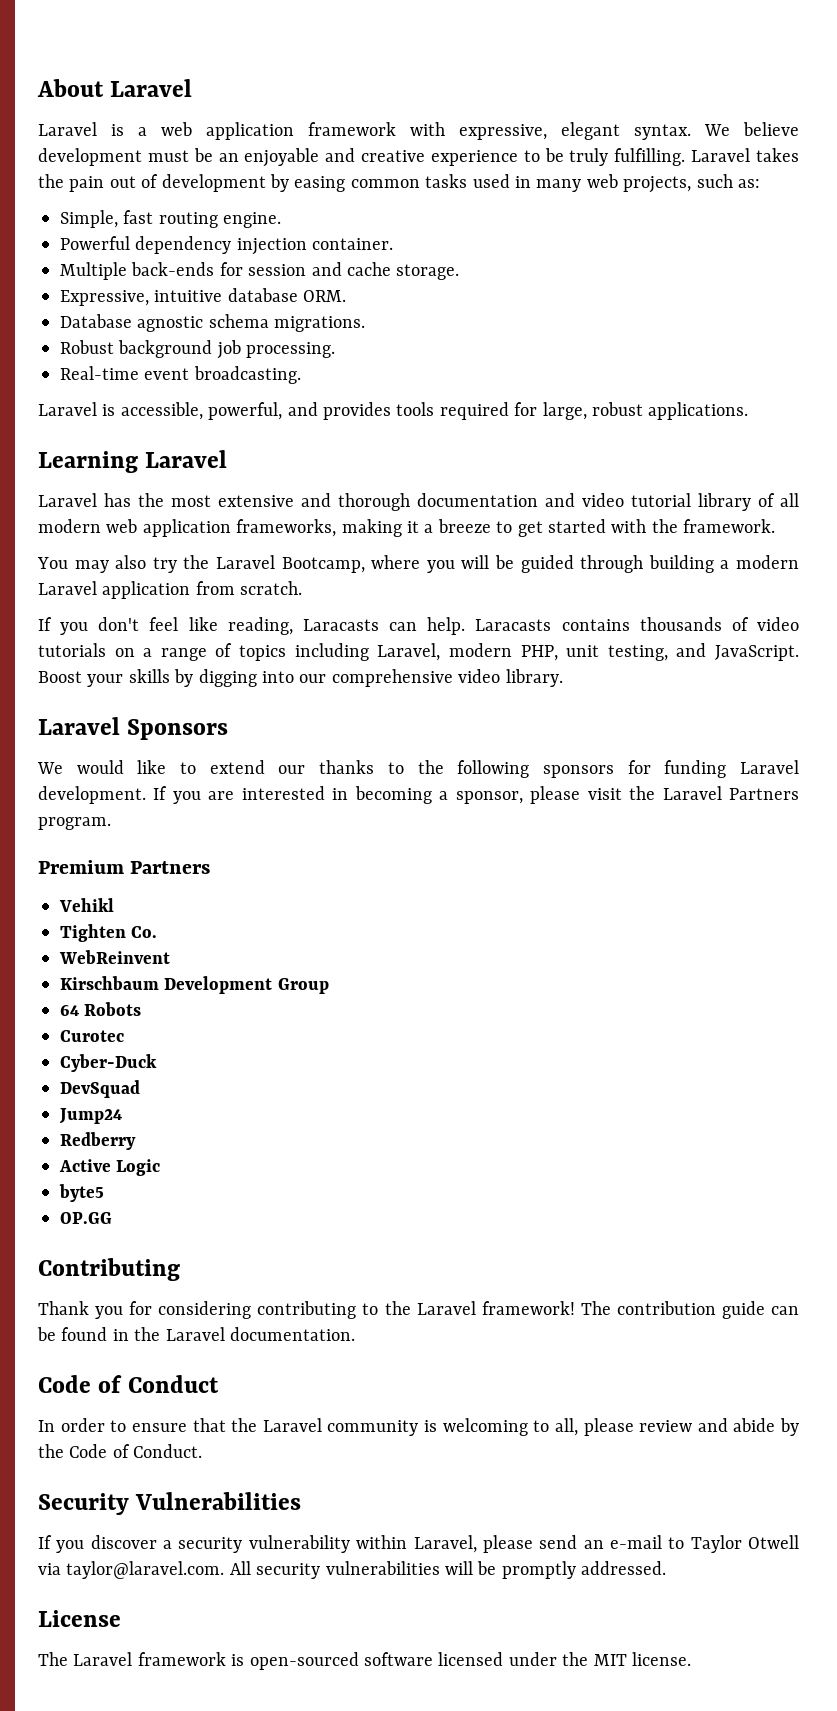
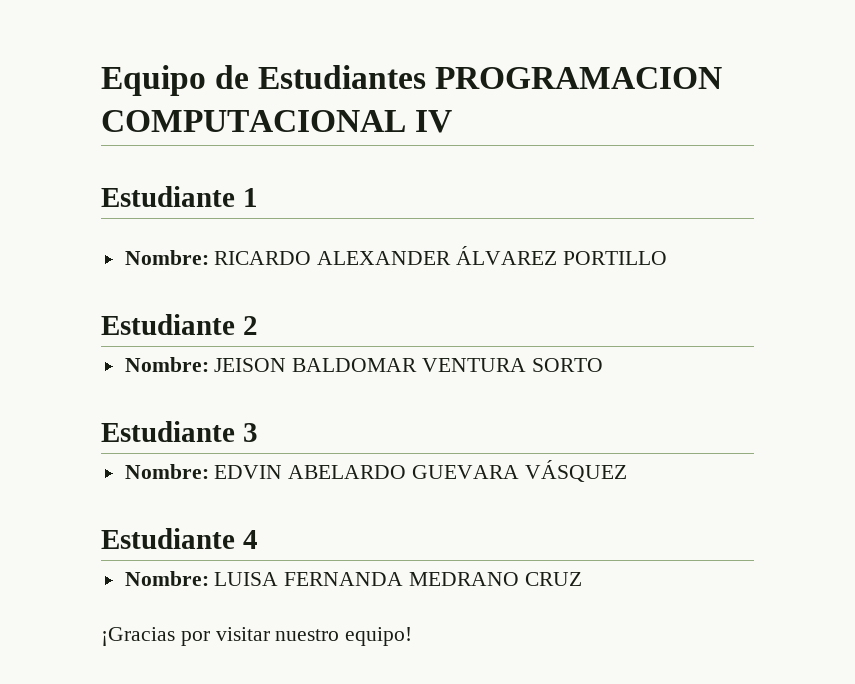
- About Laravel
- Laravel is a web application framework with expressive, elegant syntax. We believe development must be an enjoyable and creative experience to be truly fulfilling. Laravel takes the pain out of development by easing common tasks used in many web projects, such as:
- Simple, fast routing engine.
- Powerful dependency injection container.
- Multiple back-ends for session and cache storage.
- Expressive, intuitive database ORM.
- Database agnostic schema migrations.
- Robust background job processing.
- Real-time event broadcasting.
- Laravel is accessible, powerful, and provides tools required for large, robust applications.
- Learning Laravel
- Laravel has the most extensive and thorough documentation and video tutorial library of all modern web application frameworks, making it a breeze to get started with the framework.
- You may also try the Laravel Bootcamp, where you will be guided through building a modern Laravel application from scratch.
- If you don't feel like reading, Laracasts can help. Laracasts contains thousands of video tutorials on a range of topics including Laravel, modern PHP, unit testing, and JavaScript. Boost your skills by digging into our comprehensive video library.
- Laravel Sponsors
- We would like to extend our thanks to the following sponsors for funding Laravel development. If you are interested in becoming a sponsor, please visit the Laravel Partners program.
- Premium Partners
- Vehikl
- Tighten Co.
- WebReinvent
- Kirschbaum Development Group
- 64 Robots
- Curotec
- Cyber-Duck
- DevSquad
- Jump24
- Redberry
- Active Logic
- byte5
- OP.GG
- Contributing
- Thank you for considering contributing to the Laravel framework! The contribution guide can be found in the Laravel documentation.
- Code of Conduct
- In order to ensure that the Laravel community is welcoming to all, please review and abide by the Code of Conduct.
- Security Vulnerabilities
- If you discover a security vulnerability within Laravel, please send an e-mail to Taylor Otwell via taylor@laravel.com. All security vulnerabilities will be promptly addressed.
- License
- The Laravel framework is open-sourced software licensed under the MIT license.
+ Equipo de Estudiantes PROGRAMACION COMPUTACIONAL IV
+ Estudiante 1
+ Nombre: RICARDO ALEXANDER ÁLVAREZ PORTILLO
+ Estudiante 2
+ Nombre: JEISON BALDOMAR VENTURA SORTO
+ Estudiante 3
+ Nombre: EDVIN ABELARDO GUEVARA VÁSQUEZ
+ Estudiante 4
+ Nombre: LUISA FERNANDA MEDRANO CRUZ
+ ¡Gracias por visitar nuestro equipo!

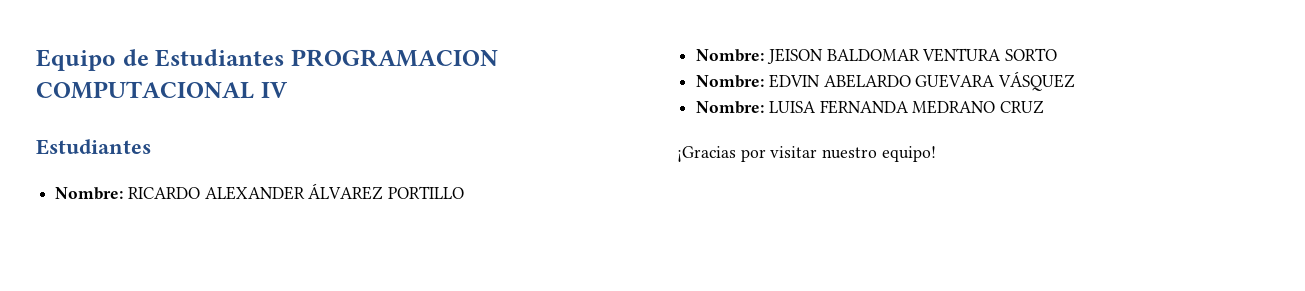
  Equipo de Estudiantes PROGRAMACION COMPUTACIONAL IV
- Estudiante 1
+ Estudiantes
- Estudiante 2
- Estudiante 3
- Estudiante 4

